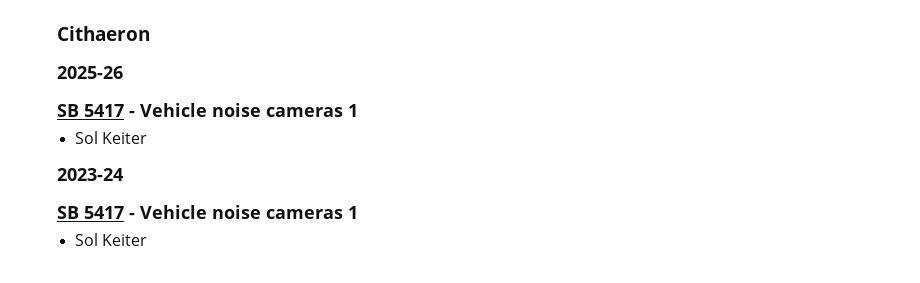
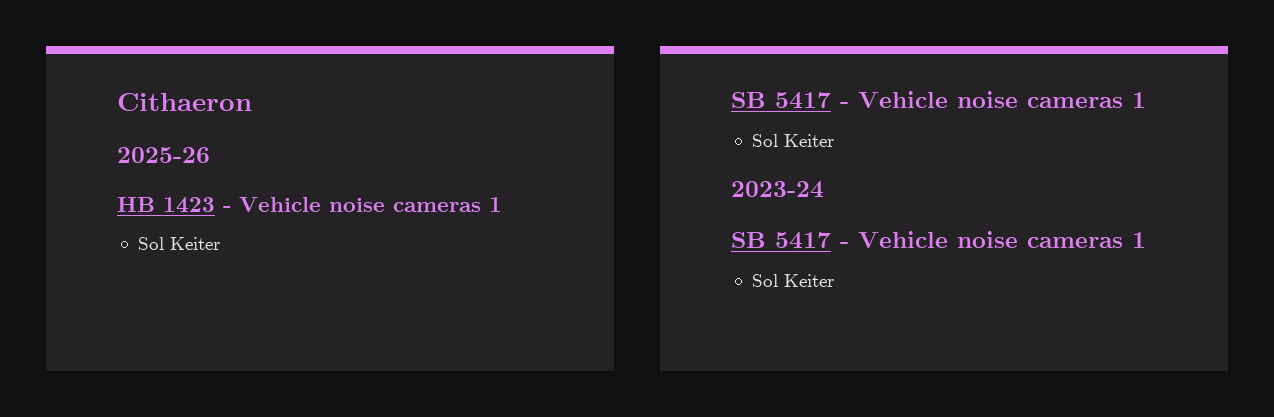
+ HB 1423 - Vehicle noise cameras 1
+ Sol Keiter

